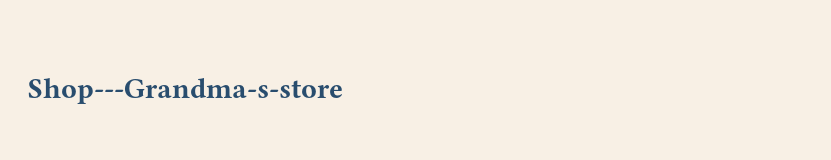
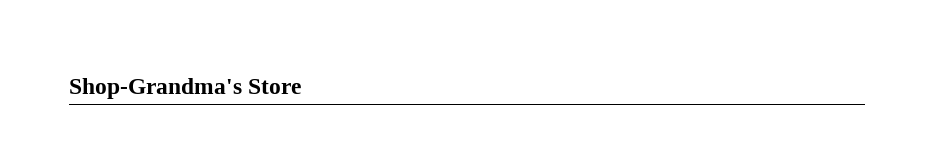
- Shop---Grandma-s-store
+ Shop-Grandma's Store

